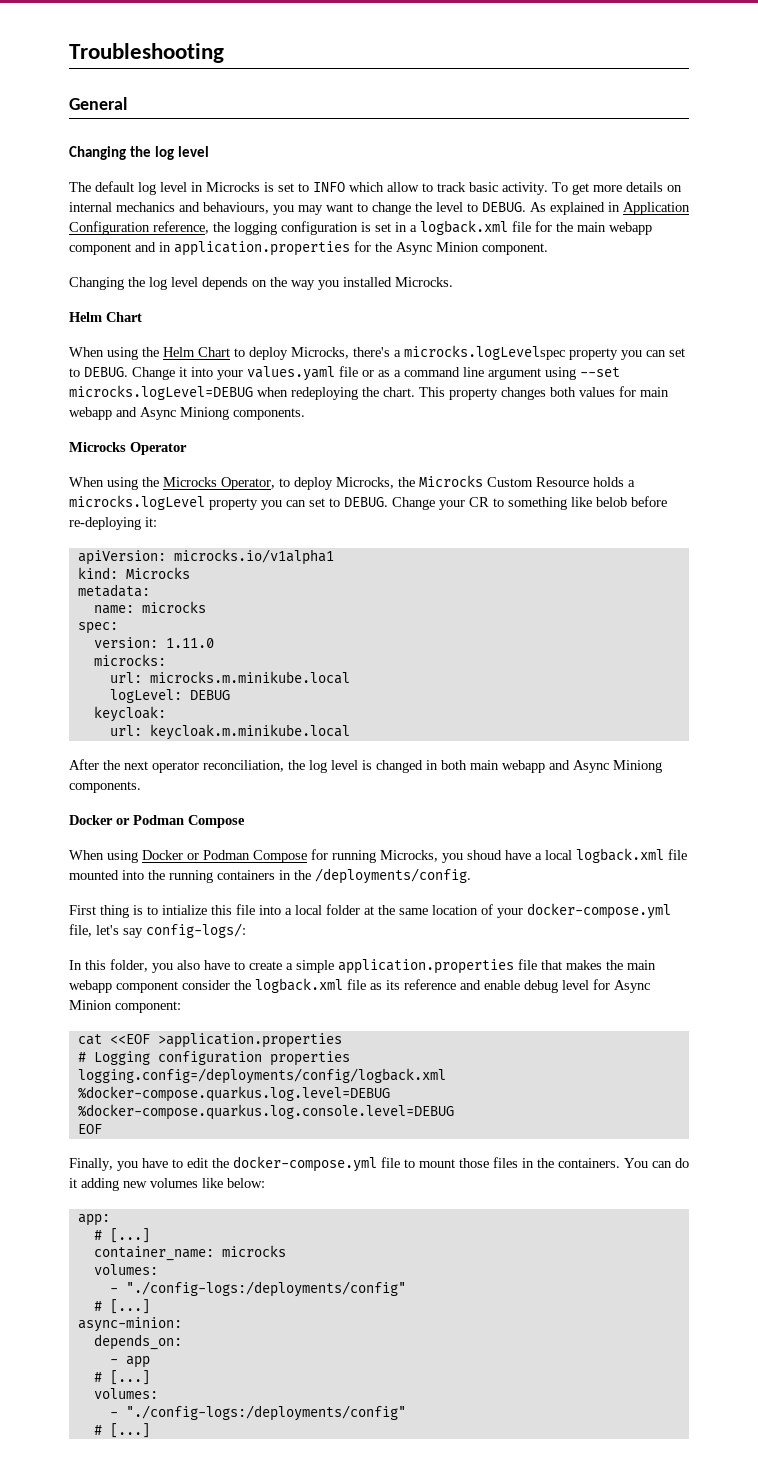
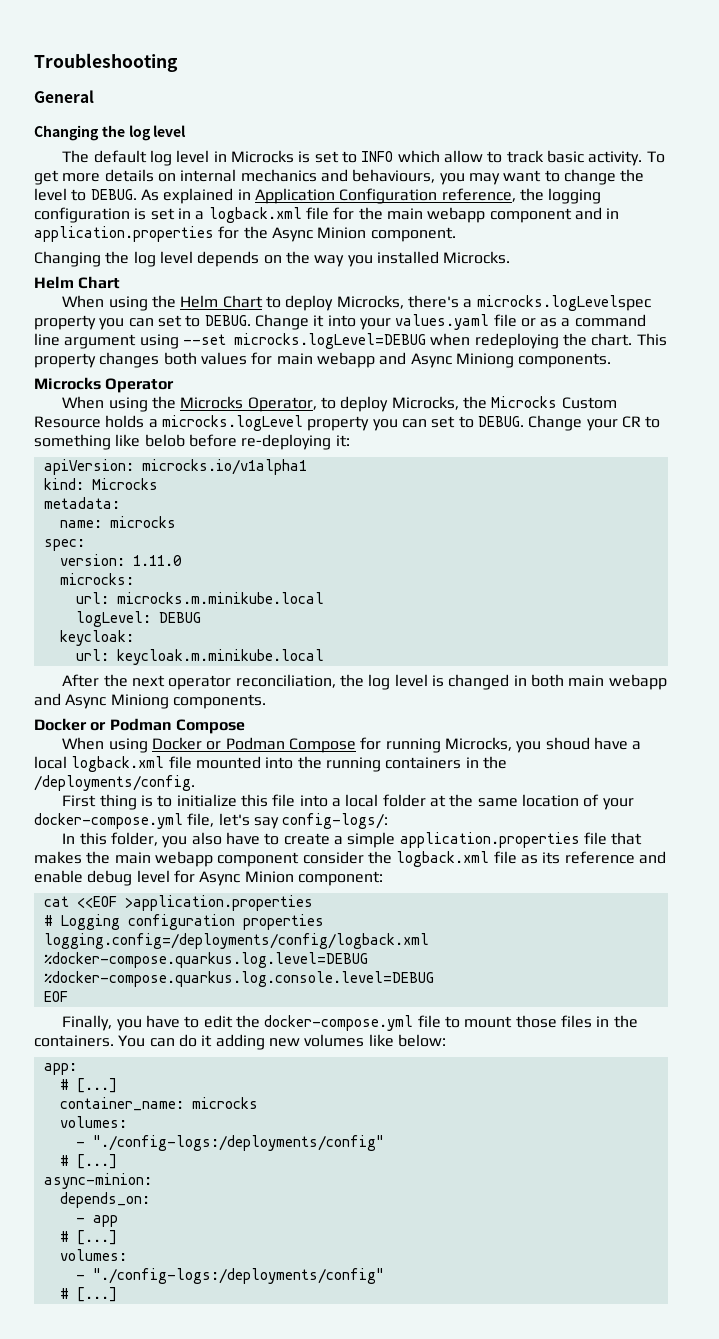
- First thing is to intialize this file into a local folder at the same location of your docker-compose.yml file, let's say config-logs/:
+ First thing is to initialize this file into a local folder at the same location of your docker-compose.yml file, let's say config-logs/:

